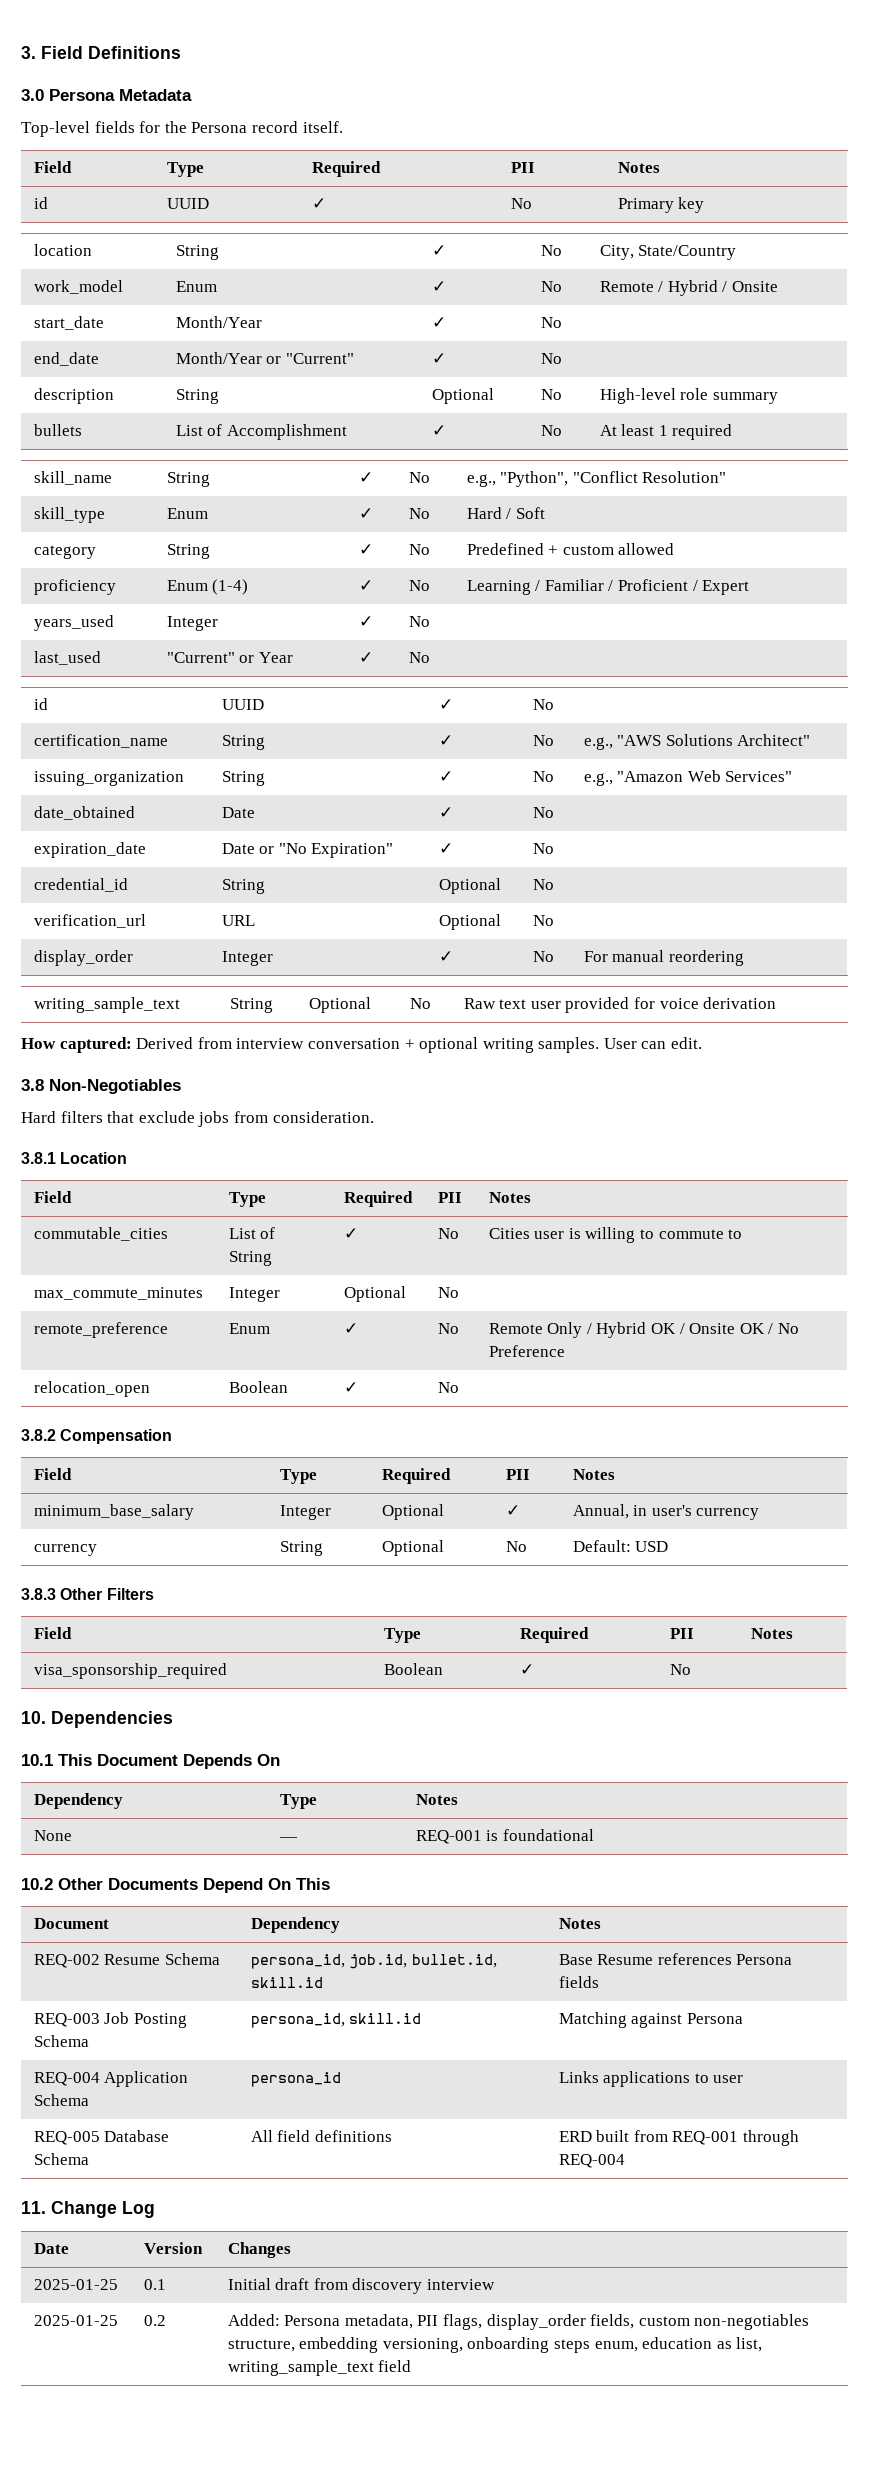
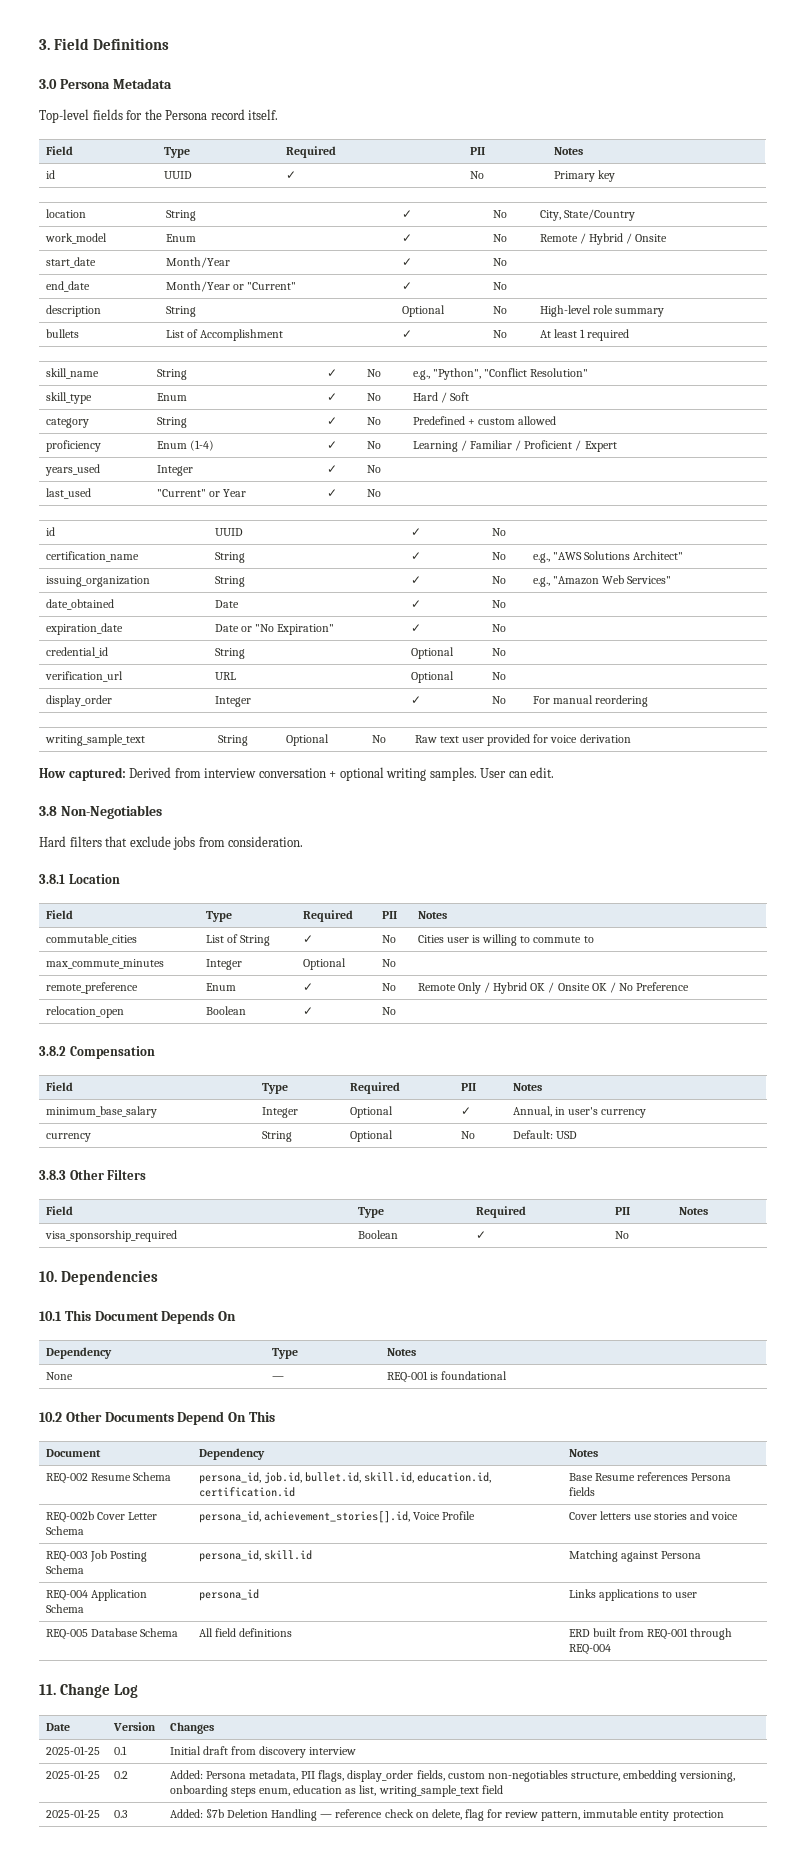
- REQ-002 Resume Schema | persona_id, job.id, bullet.id, skill.id | Base Resume references Persona fields
+ REQ-002 Resume Schema | persona_id, job.id, bullet.id, skill.id, education.id, certification.id | Base Resume references Persona fields
+ REQ-002b Cover Letter Schema | persona_id, achievement_stories[].id, Voice Profile | Cover letters use stories and voice
+ 2025-01-25 | 0.3 | Added: §7b Deletion Handling — reference check on delete, flag for review pattern, immutable entity protection

